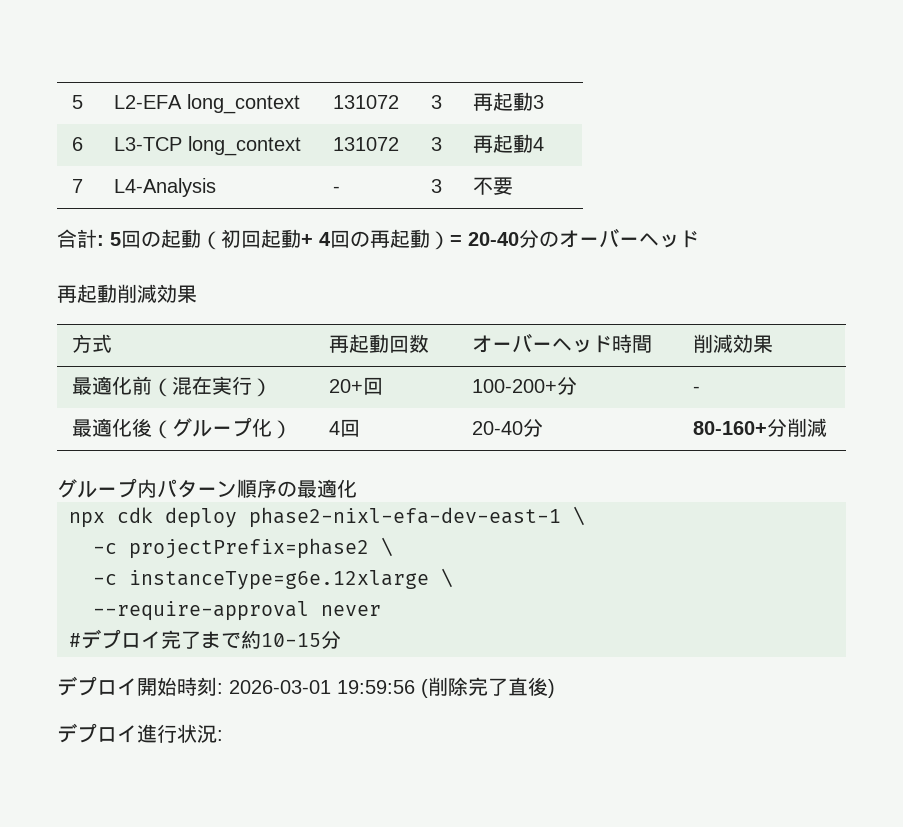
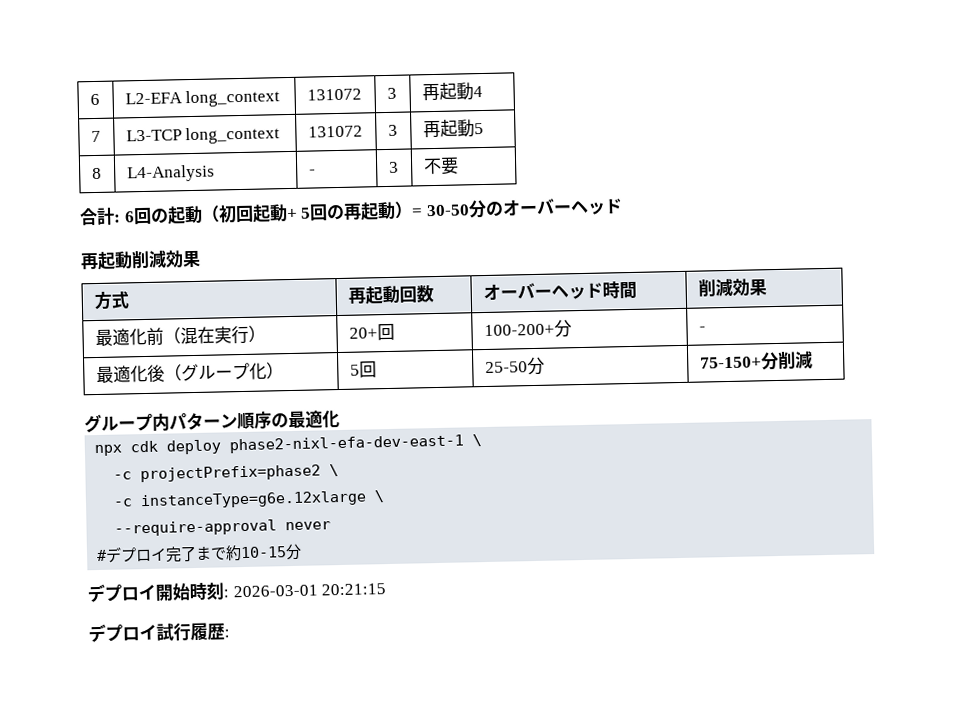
- 5 | L2-EFA long_context | 131072 | 3 | 再起動3
- 6 | L3-TCP long_context | 131072 | 3 | 再起動4
- 7 | L4-Analysis | - | 3 | 不要
+ 6 | L2-EFA long_context | 131072 | 3 | 再起動4
+ 7 | L3-TCP long_context | 131072 | 3 | 再起動5
+ 8 | L4-Analysis | - | 3 | 不要
- 合計: 5回の起動（初回起動+ 4回の再起動）= 20-40分のオーバーヘッド
+ 合計: 6回の起動（初回起動+ 5回の再起動）= 30-50分のオーバーヘッド
- 最適化後（グループ化） | 4回 | 20-40分 | 80-160+分削減
+ 最適化後（グループ化） | 5回 | 25-50分 | 75-150+分削減
- デプロイ開始時刻: 2026-03-01 19:59:56 (削除完了直後)
- デプロイ進行状況:
+ デプロイ開始時刻: 2026-03-01 20:21:15
+ デプロイ試行履歴:

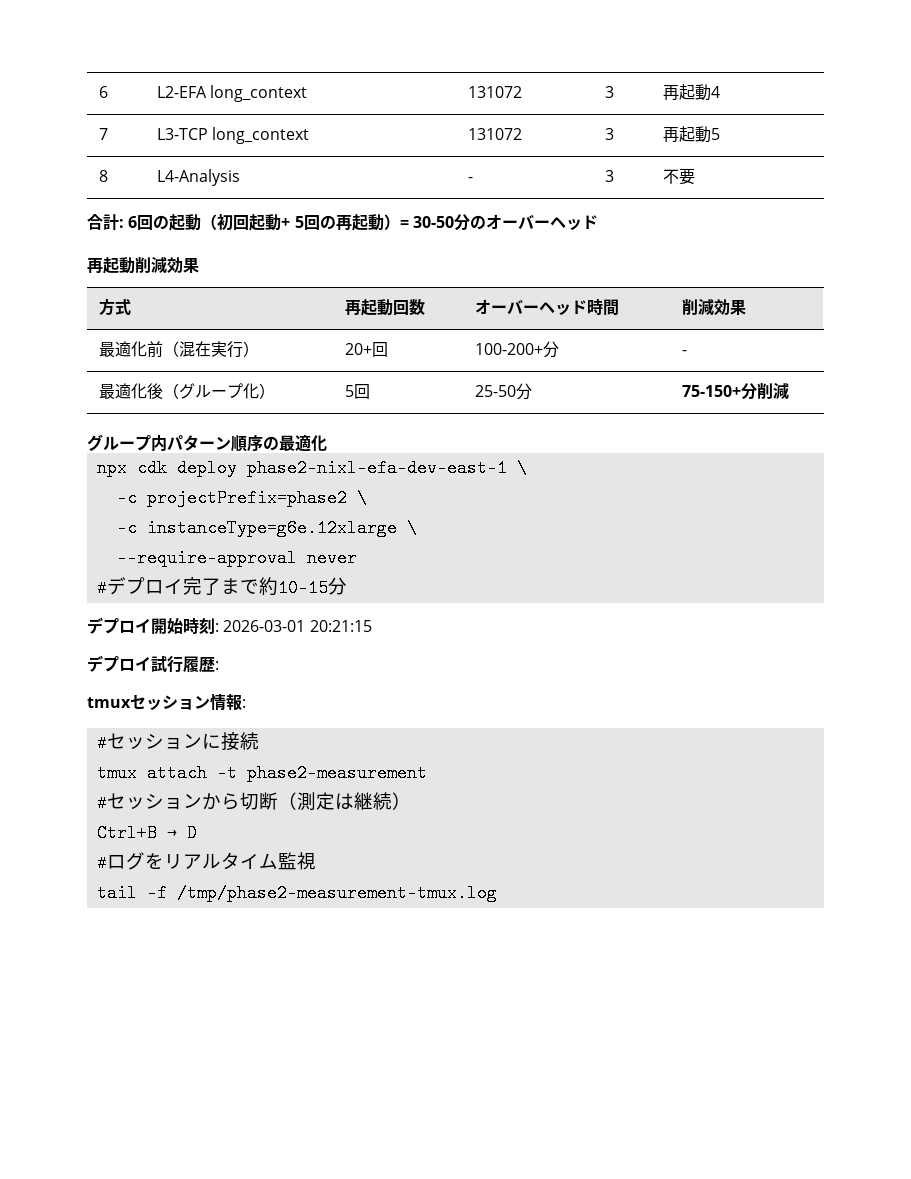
+ tmuxセッション情報:
+ #セッションに接続
+ tmux attach -t phase2-measurement
+ #セッションから切断（測定は継続）
+ Ctrl+B → D
+ #ログをリアルタイム監視
+ tail -f /tmp/phase2-measurement-tmux.log

